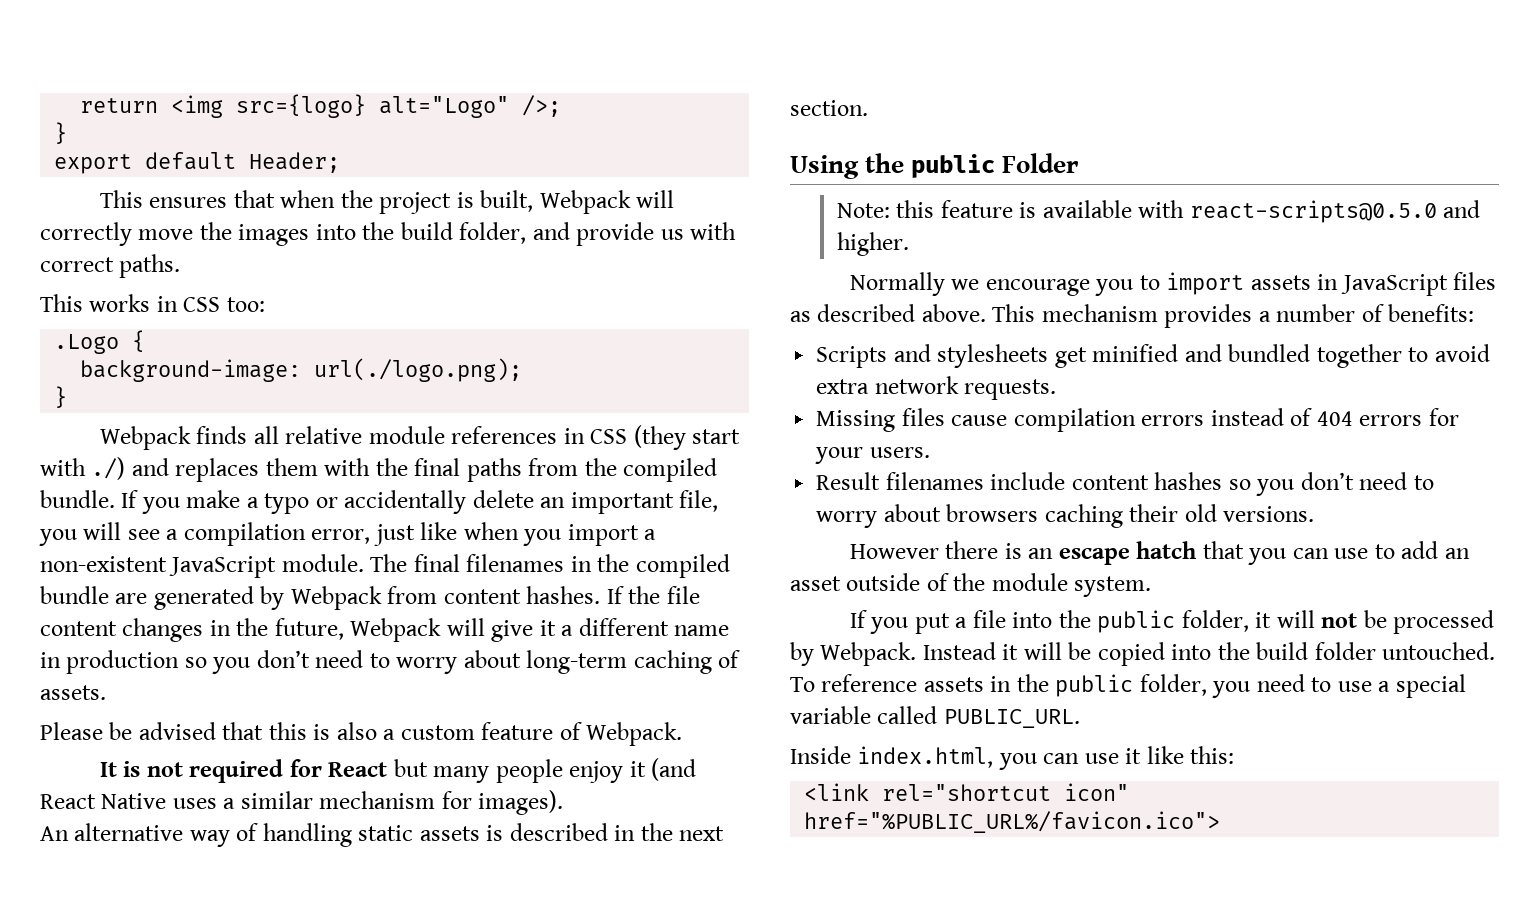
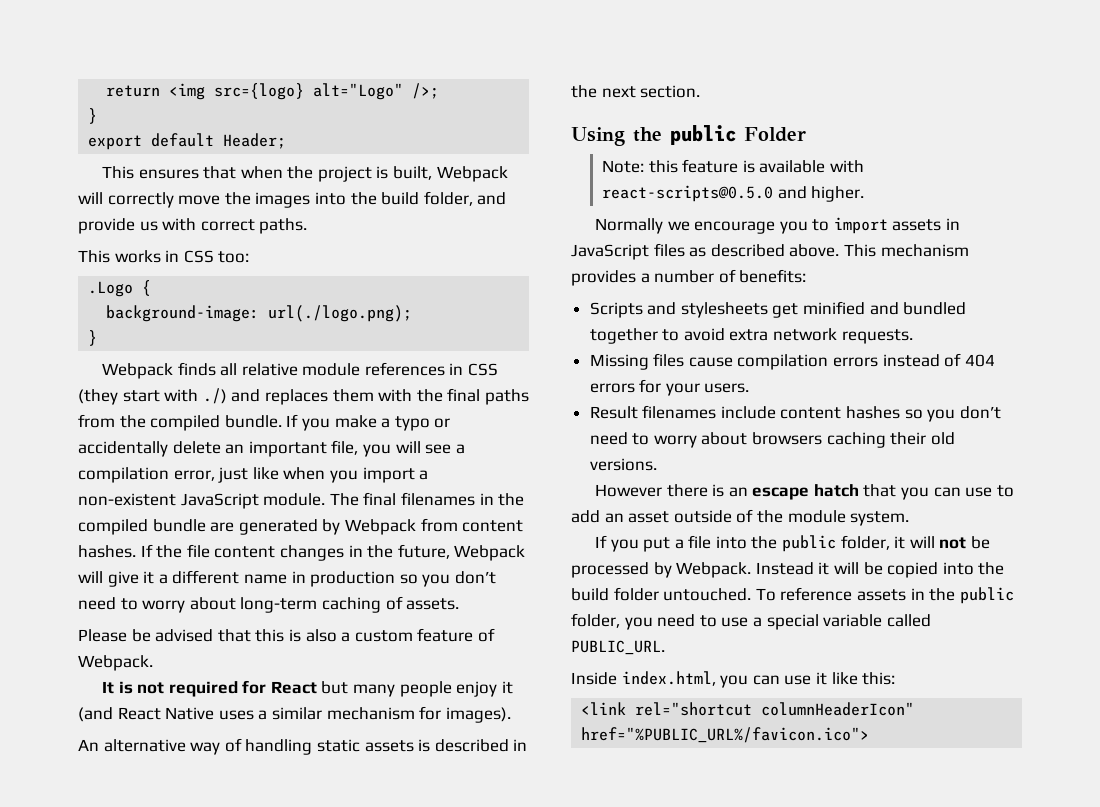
- <link rel="shortcut icon" href="%PUBLIC_URL%/favicon.ico">
+ <link rel="shortcut columnHeaderIcon" href="%PUBLIC_URL%/favicon.ico">

